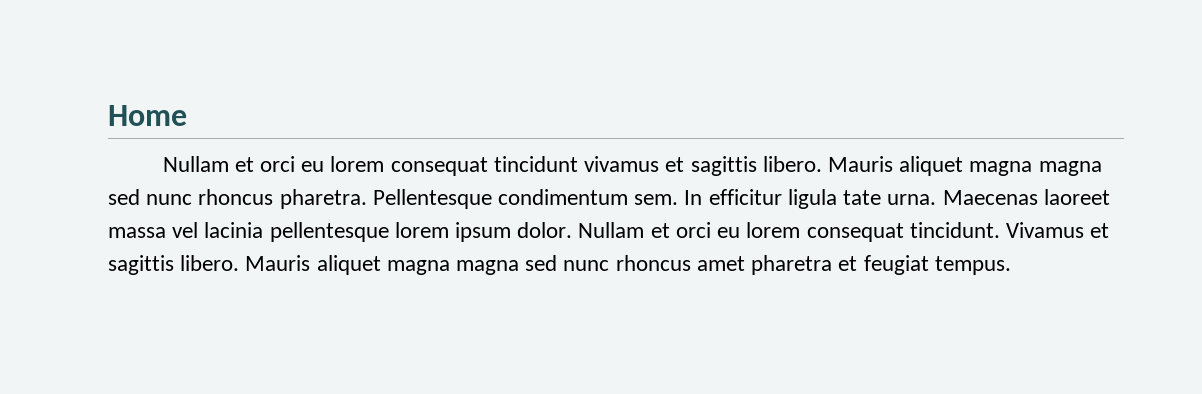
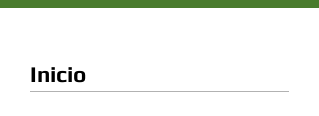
- Home
- Nullam et orci eu lorem consequat tincidunt vivamus et sagittis libero. Mauris aliquet magna magna sed nunc rhoncus pharetra. Pellentesque condimentum sem. In efficitur ligula tate urna. Maecenas laoreet massa vel lacinia pellentesque lorem ipsum dolor. Nullam et orci eu lorem consequat tincidunt. Vivamus et sagittis libero. Mauris aliquet magna magna sed nunc rhoncus amet pharetra et feugiat tempus.
+ Inicio

